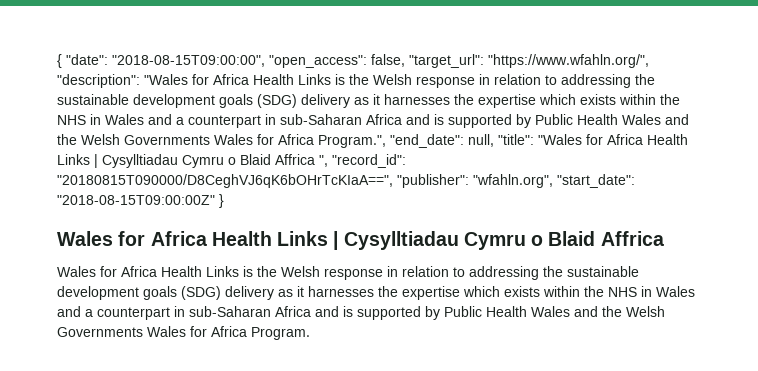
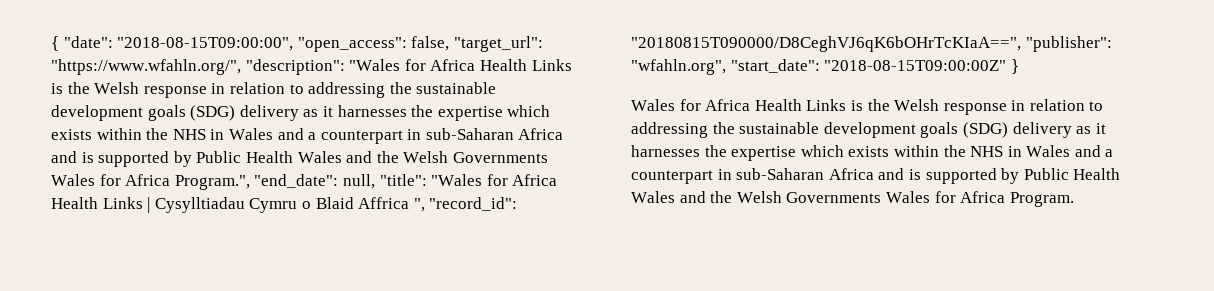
- Wales for Africa Health Links | Cysylltiadau Cymru o Blaid Affrica

